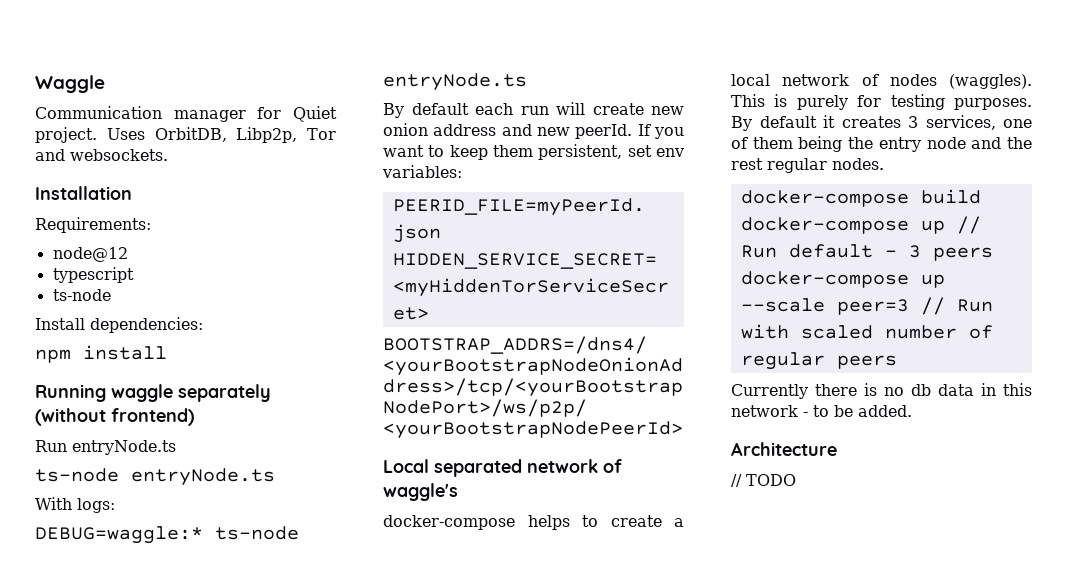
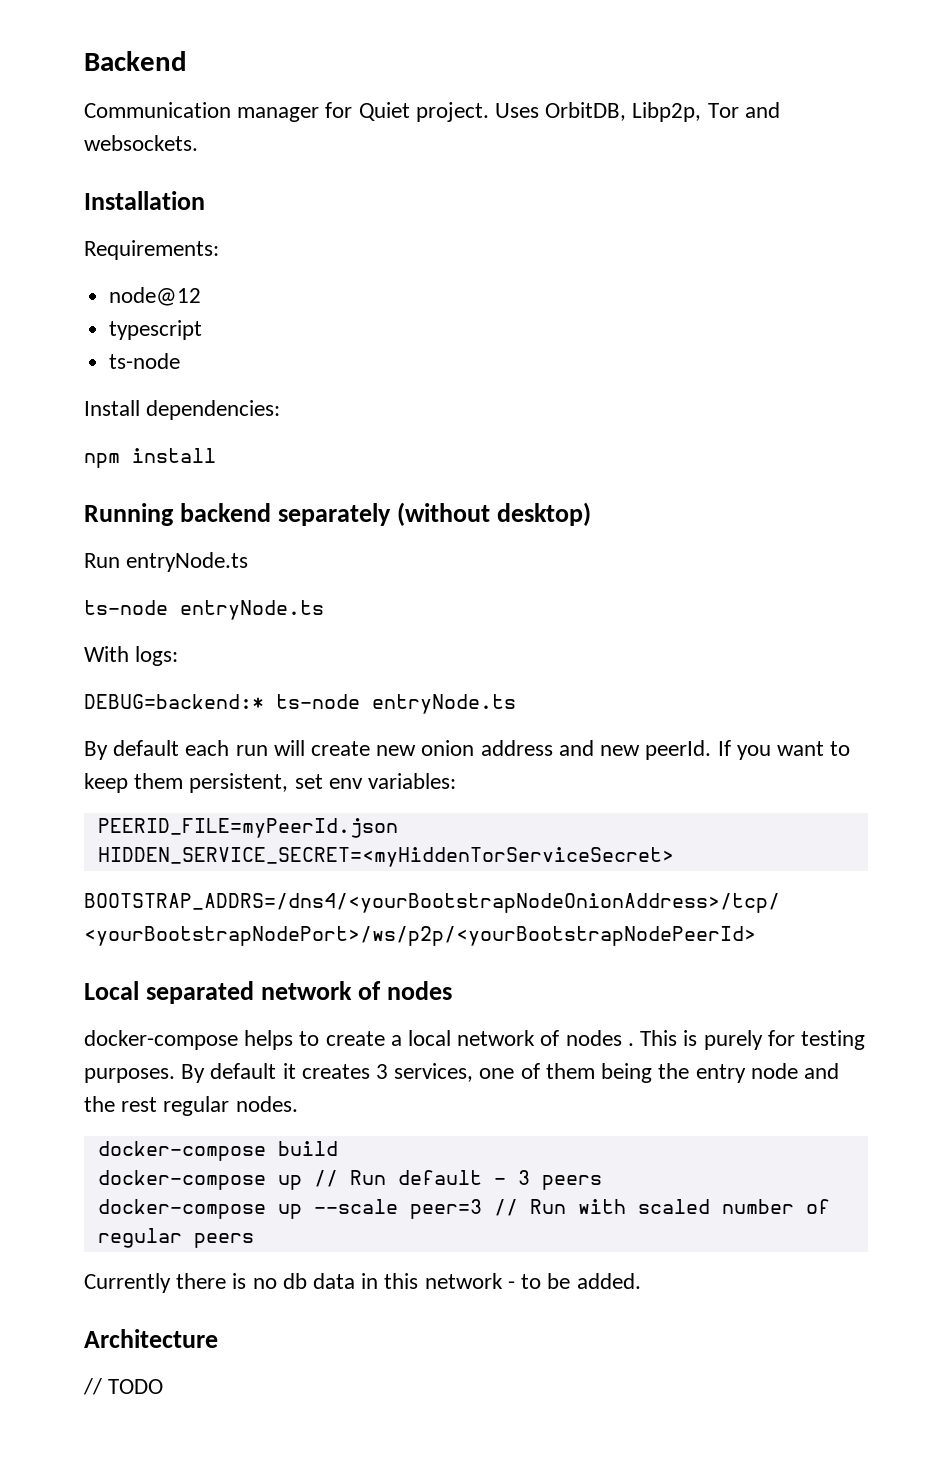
- Waggle
+ Backend
- Running waggle separately (without frontend)
+ Running backend separately (without desktop)
- DEBUG=waggle:* ts-node entryNode.ts
+ DEBUG=backend:* ts-node entryNode.ts
- Local separated network of waggle's
+ Local separated network of nodes
- docker-compose helps to create a local network of nodes (waggles).
+ docker-compose helps to create a local network of nodes .

